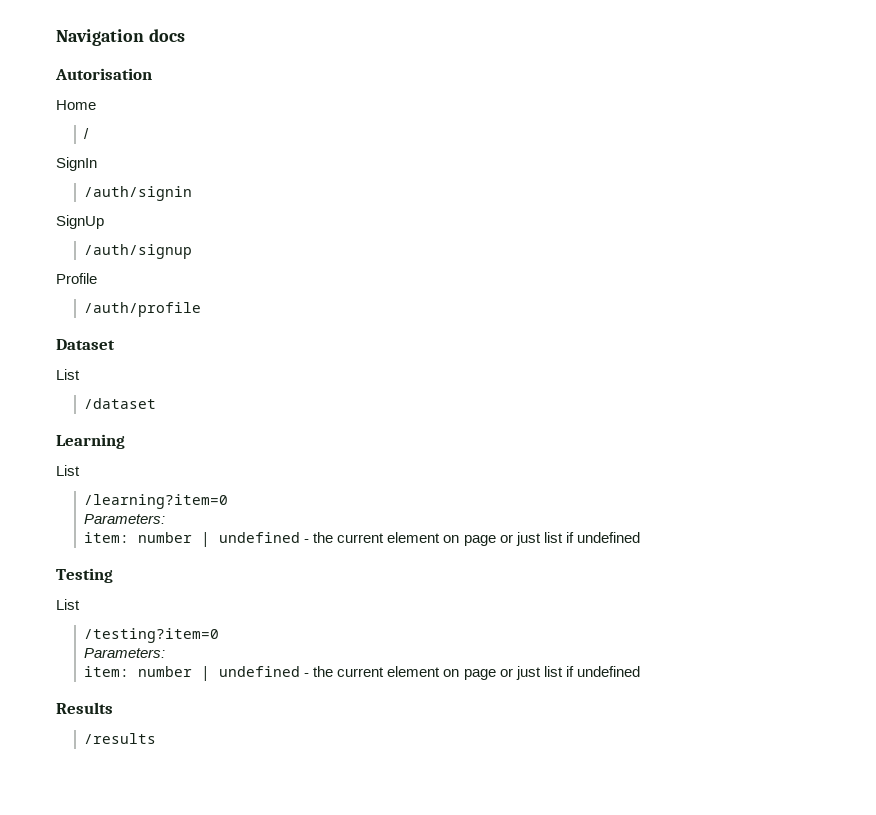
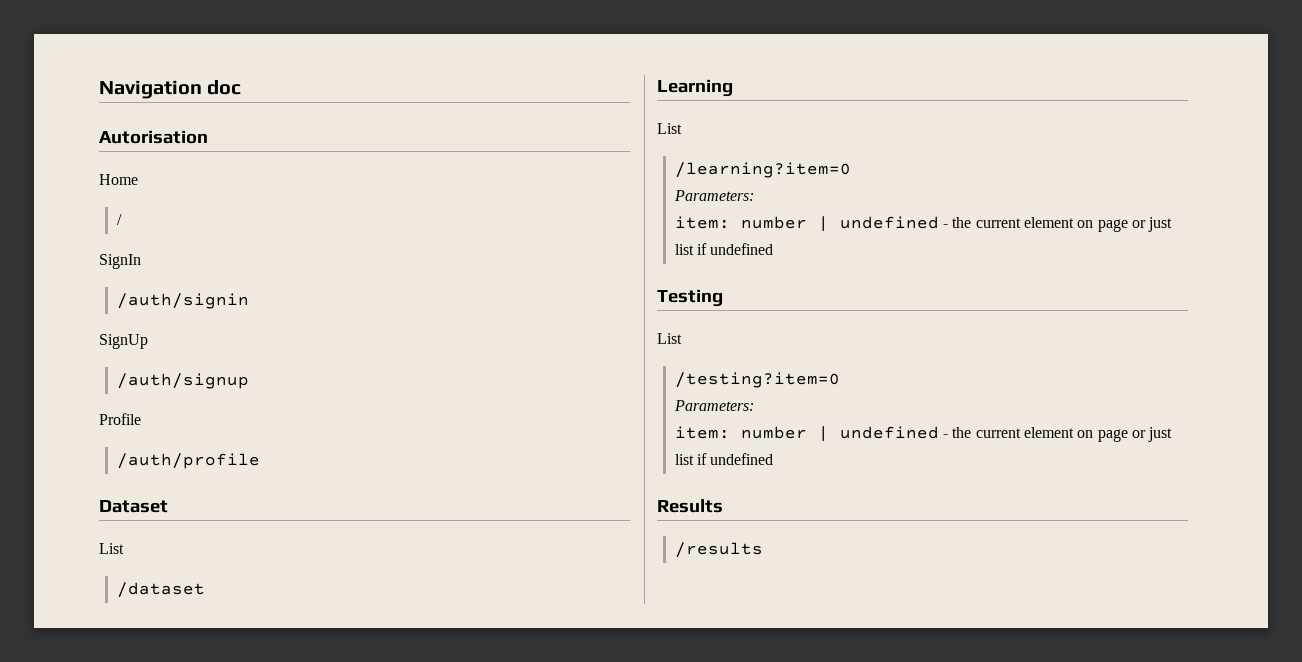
- Navigation docs
+ Navigation doc

